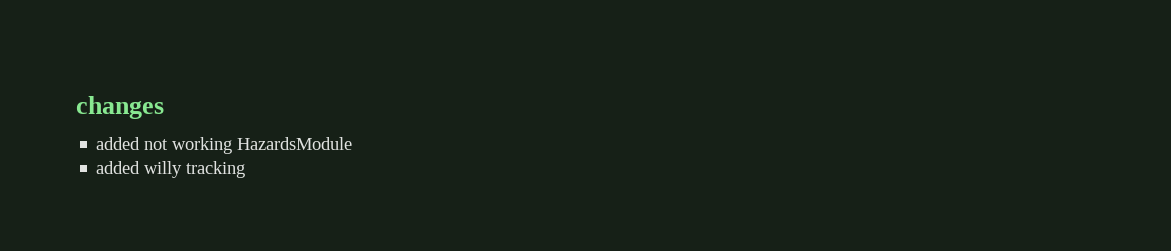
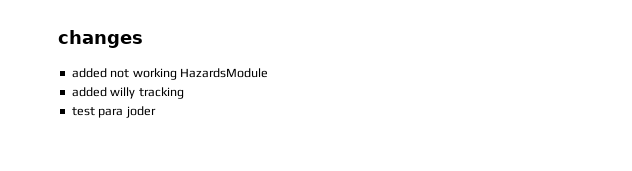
+ test para joder

